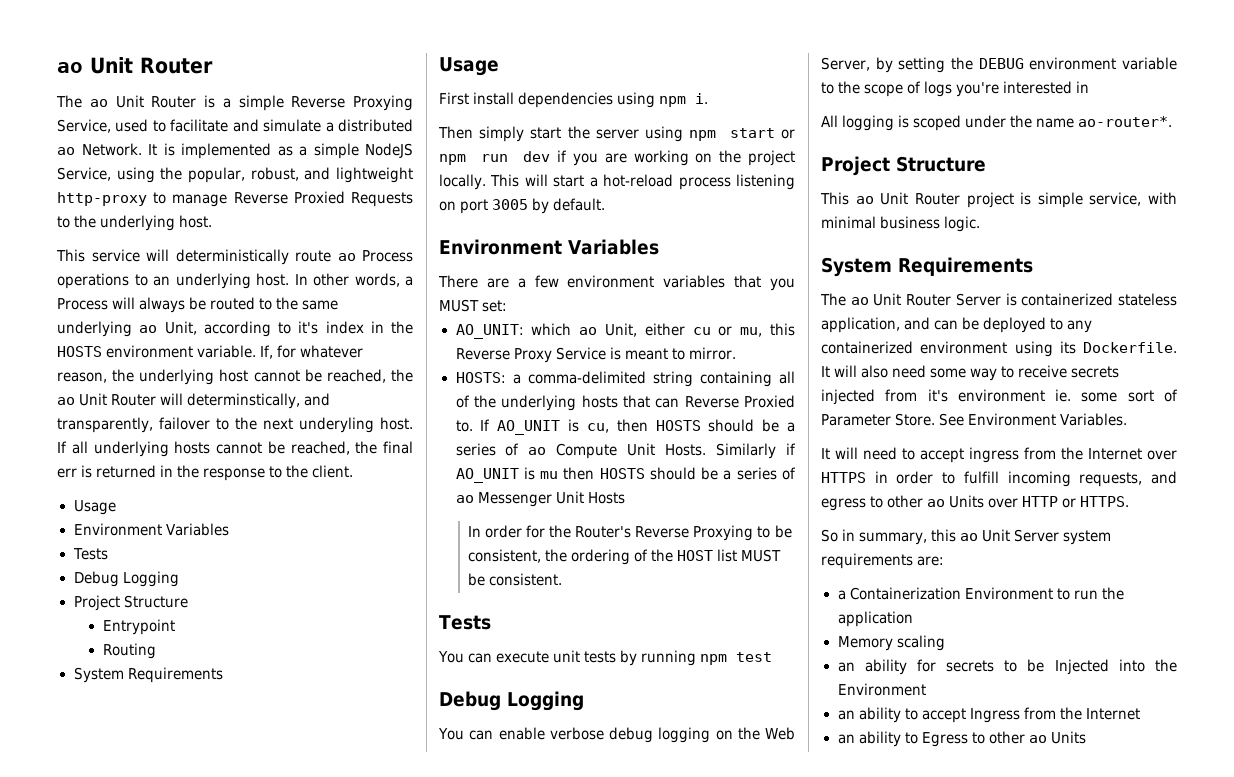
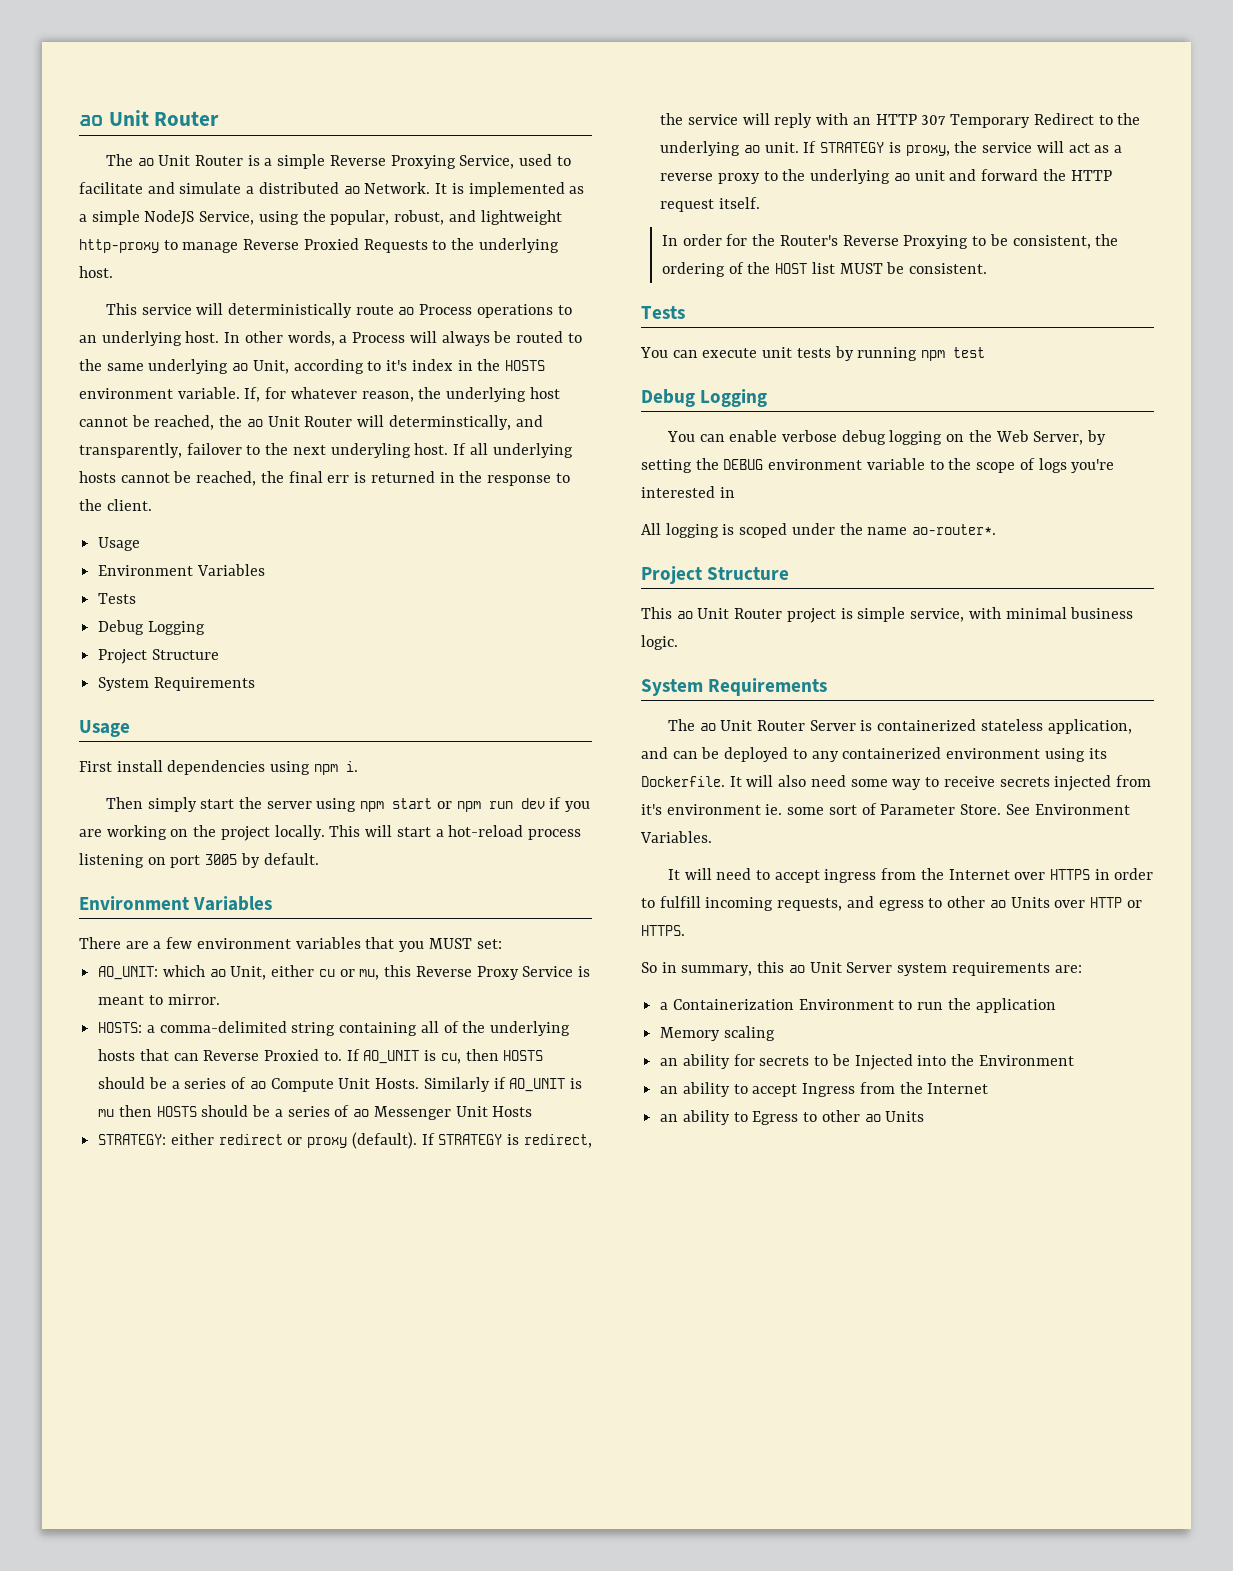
- Entrypoint
- Routing
+ STRATEGY: either redirect or proxy (default). If STRATEGY is redirect, the service will reply with an HTTP 307 Temporary Redirect to the underlying ao unit. If STRATEGY is proxy, the service will act as a reverse proxy to the underlying ao unit and forward the HTTP request itself.

